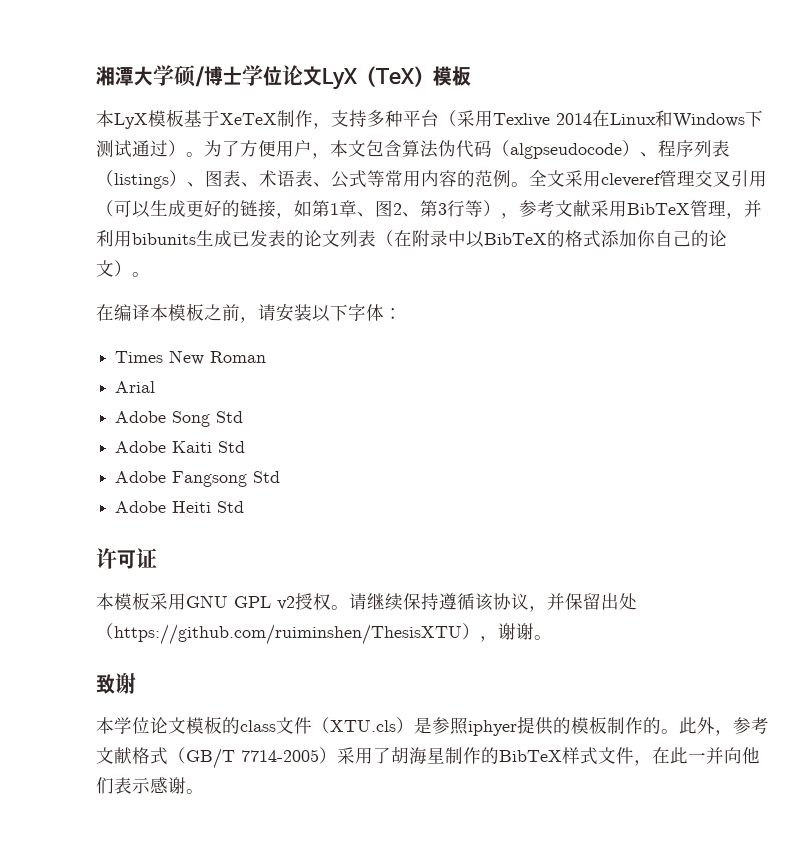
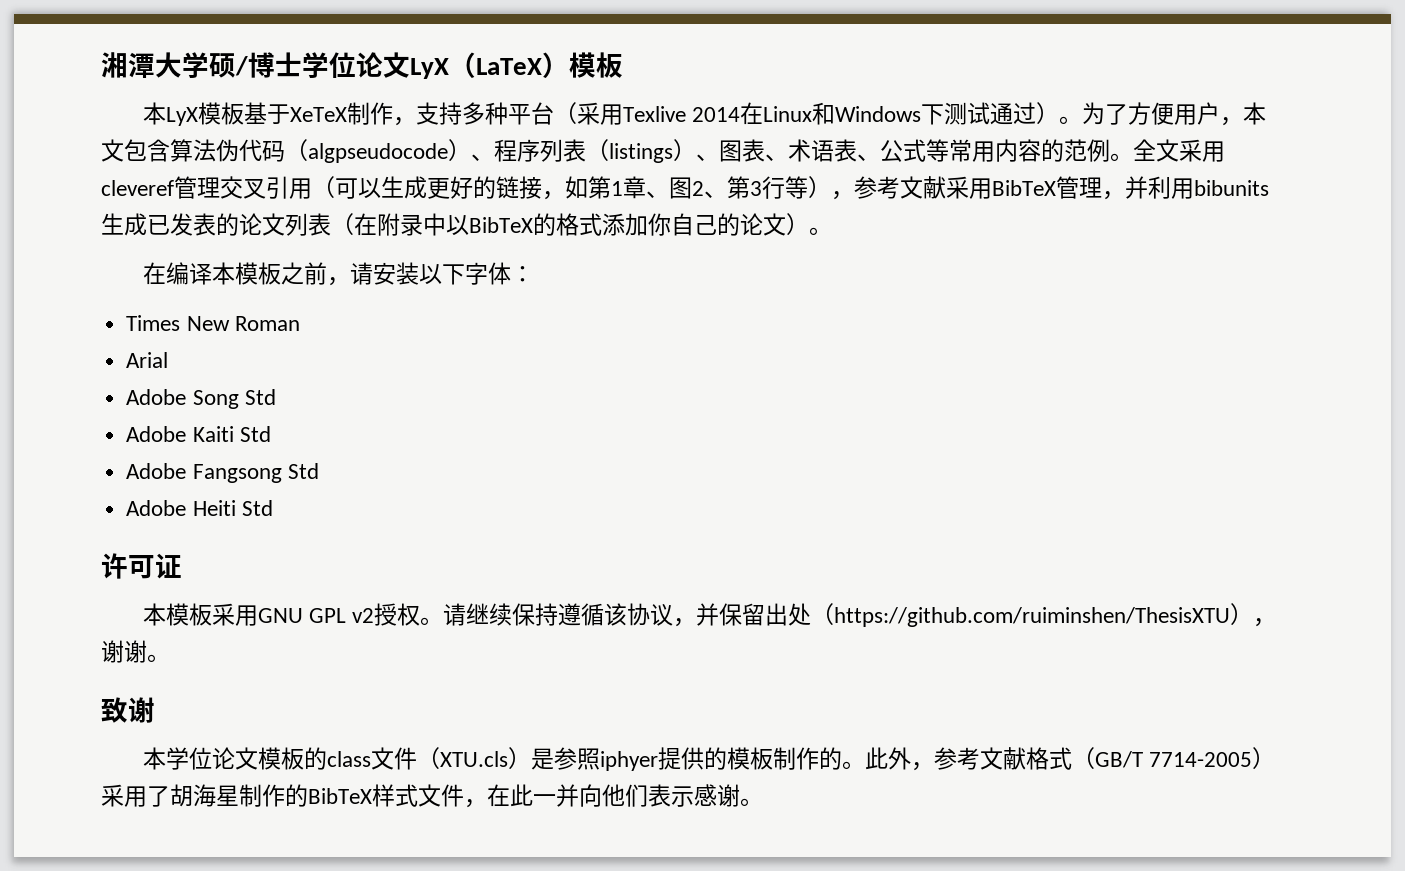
- 湘潭大学硕/博士学位论文LyX（TeX）模板
+ 湘潭大学硕/博士学位论文LyX（LaTeX）模板

